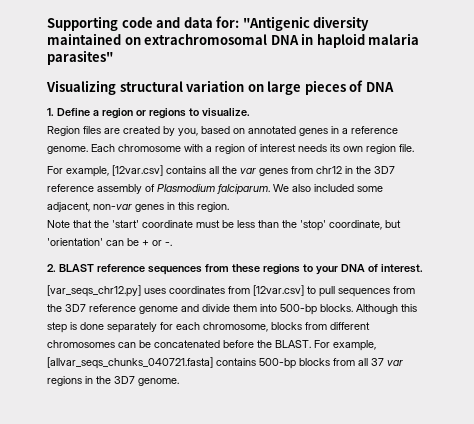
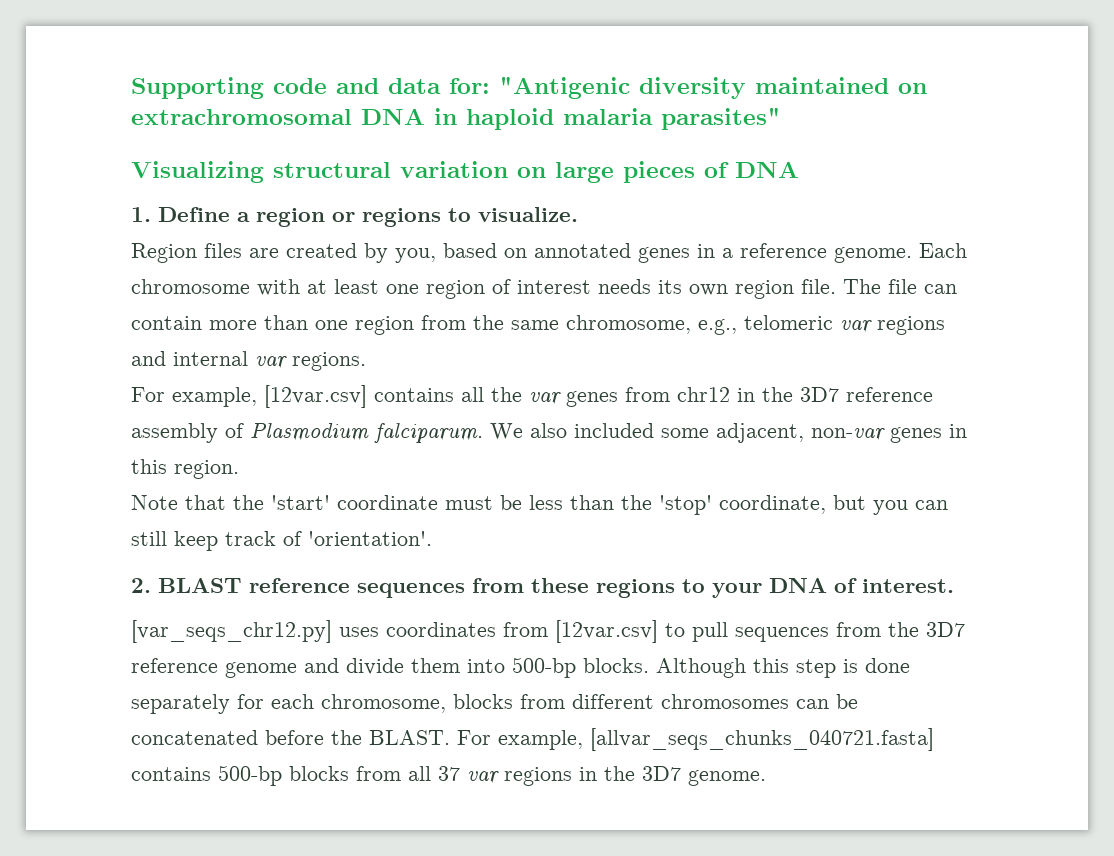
- Each chromosome with a region of interest needs its own region file.
+ Each chromosome with at least one region of interest needs its own region file. The file can contain more than one region from the same chromosome, e.g., telomeric var regions and internal var regions.
- Note that the 'start' coordinate must be less than the 'stop' coordinate, but 'orientation' can be + or -.
+ Note that the 'start' coordinate must be less than the 'stop' coordinate, but you can still keep track of 'orientation'.

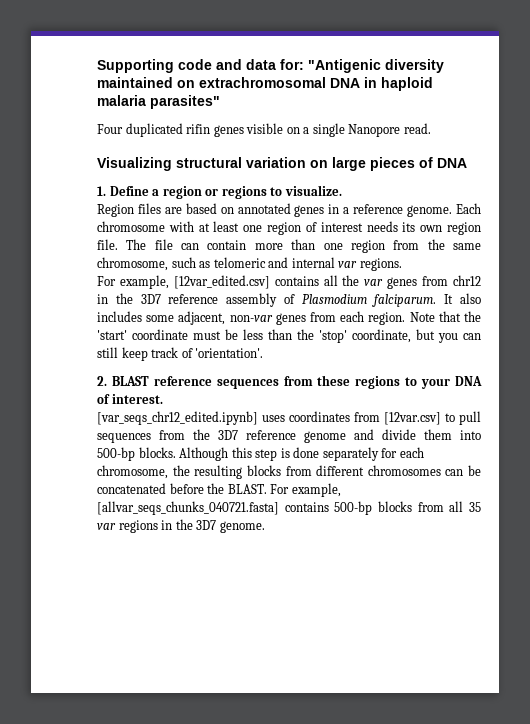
+ Four duplicated rifin genes visible on a single Nanopore read.
- Region files are created by you, based on annotated genes in a reference genome.
+ Region files are based on annotated genes in a reference genome.
- The file can contain more than one region from the same chromosome, e.g., telomeric var regions and internal var regions.
+ The file can contain more than one region from the same chromosome, such as telomeric and internal var regions.
- For example, [12var.csv] contains all the var genes from chr12 in the 3D7 reference assembly of Plasmodium falciparum.
+ For example, [12var_edited.csv] contains all the var genes from chr12 in the 3D7 reference assembly of Plasmodium falciparum.
- We also included some adjacent, non-var genes in this region.
- Note that the 'start' coordinate must be less than the 'stop' coordinate, but you can still keep track of 'orientation'.
+ It also includes some adjacent, non-var genes from each region. Note that the 'start' coordinate must be less than the 'stop' coordinate, but you can still keep track of 'orientation'.
- [var_seqs_chr12.py] uses coordinates from [12var.csv] to pull sequences from the 3D7 reference genome and divide them into 500-bp blocks.
+ [var_seqs_chr12_edited.ipynb] uses coordinates from [12var.csv] to pull sequences from the 3D7 reference genome and divide them into 500-bp blocks.
- Although this step is done separately for each chromosome, blocks from different chromosomes can be concatenated before the BLAST.
+ Although this step is done separately for each chromosome, the resulting blocks from different chromosomes can be concatenated before the BLAST.
- For example, [allvar_seqs_chunks_040721.fasta] contains 500-bp blocks from all 37 var regions in the 3D7 genome.
+ For example, [allvar_seqs_chunks_040721.fasta] contains 500-bp blocks from all 35 var regions in the 3D7 genome.

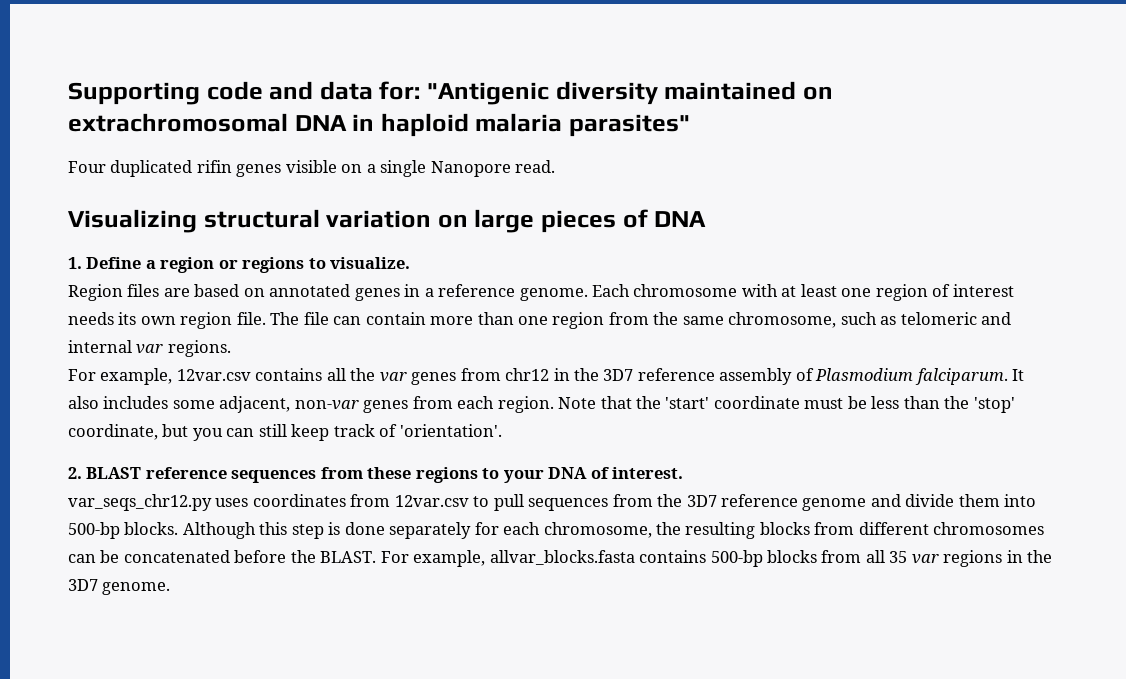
- For example, [12var_edited.csv] contains all the var genes from chr12 in the 3D7 reference assembly of Plasmodium falciparum.
+ For example, 12var.csv contains all the var genes from chr12 in the 3D7 reference assembly of Plasmodium falciparum.
- [var_seqs_chr12_edited.ipynb] uses coordinates from [12var.csv] to pull sequences from the 3D7 reference genome and divide them into 500-bp blocks.
+ var_seqs_chr12.py uses coordinates from 12var.csv to pull sequences from the 3D7 reference genome and divide them into 500-bp blocks.
- For example, [allvar_seqs_chunks_040721.fasta] contains 500-bp blocks from all 35 var regions in the 3D7 genome.
+ For example, allvar_blocks.fasta contains 500-bp blocks from all 35 var regions in the 3D7 genome.

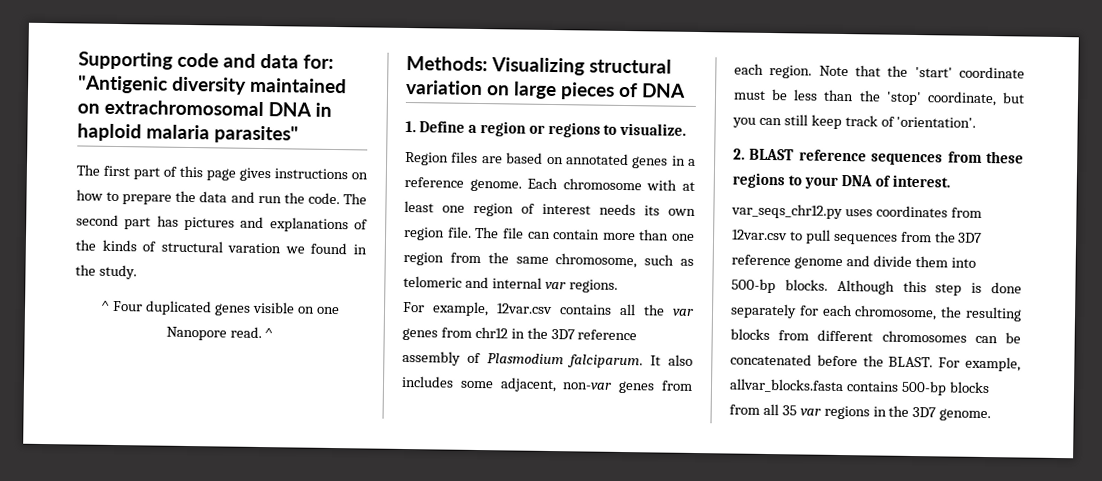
- Four duplicated rifin genes visible on a single Nanopore read.
- Visualizing structural variation on large pieces of DNA
+ The first part of this page gives instructions on how to prepare the data and run the code. The second part has pictures and explanations of the kinds of structural varation we found in the study.
+ ^ Four duplicated genes visible on one Nanopore read. ^
+ Methods: Visualizing structural variation on large pieces of DNA

